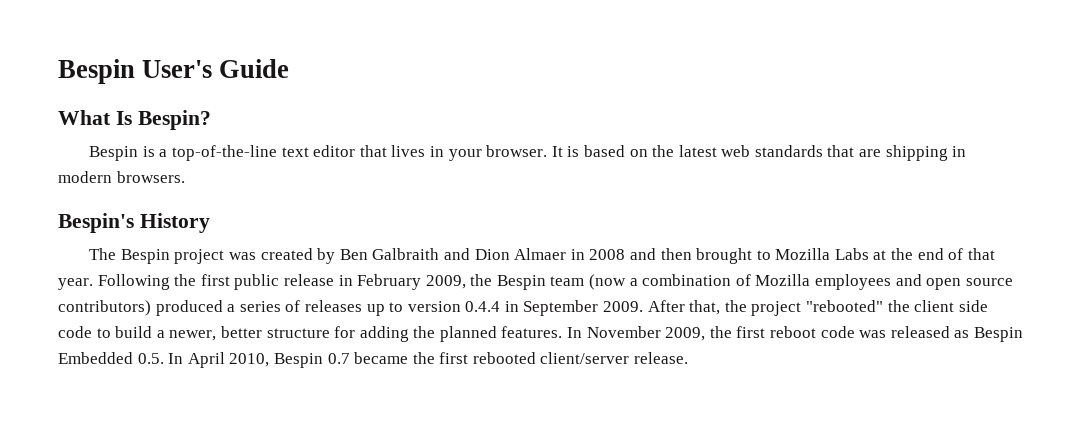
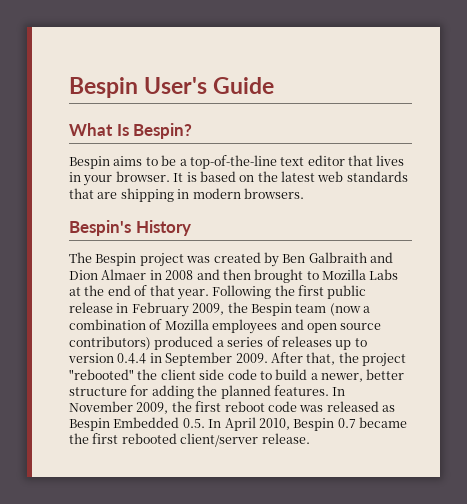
- Bespin is a top-of-the-line text editor that lives in your browser.
+ Bespin aims to be a top-of-the-line text editor that lives in your browser.

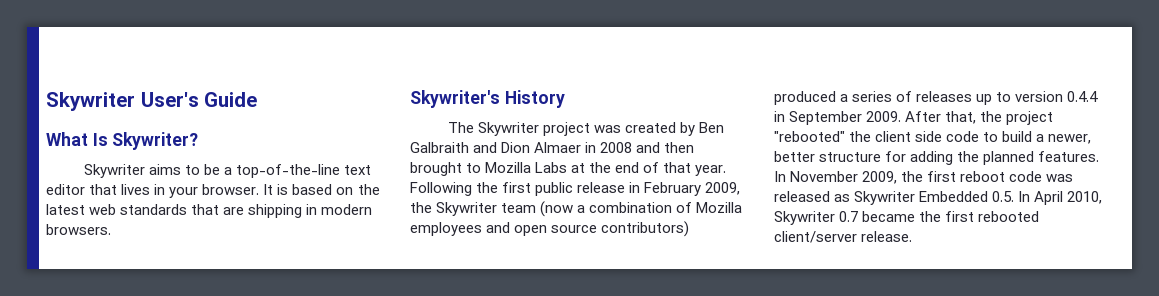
- Bespin User's Guide
+ Skywriter User's Guide
- What Is Bespin?
- Bespin aims to be a top-of-the-line text editor that lives in your browser.
+ What Is Skywriter?
+ Skywriter aims to be a top-of-the-line text editor that lives in your browser.
- Bespin's History
+ Skywriter's History
- The Bespin project was created by Ben Galbraith and Dion Almaer in 2008 and then brought to Mozilla Labs at the end of that year.
+ The Skywriter project was created by Ben Galbraith and Dion Almaer in 2008 and then brought to Mozilla Labs at the end of that year.
- Following the first public release in February 2009, the Bespin team (now a combination of Mozilla employees and open source contributors) produced a series of releases up to version 0.4.4 in September 2009.
+ Following the first public release in February 2009, the Skywriter team (now a combination of Mozilla employees and open source contributors) produced a series of releases up to version 0.4.4 in September 2009.
- In November 2009, the first reboot code was released as Bespin Embedded 0.5. In April 2010, Bespin 0.7 became the first rebooted client/server release.
+ In November 2009, the first reboot code was released as Skywriter Embedded 0.5. In April 2010, Skywriter 0.7 became the first rebooted client/server release.

